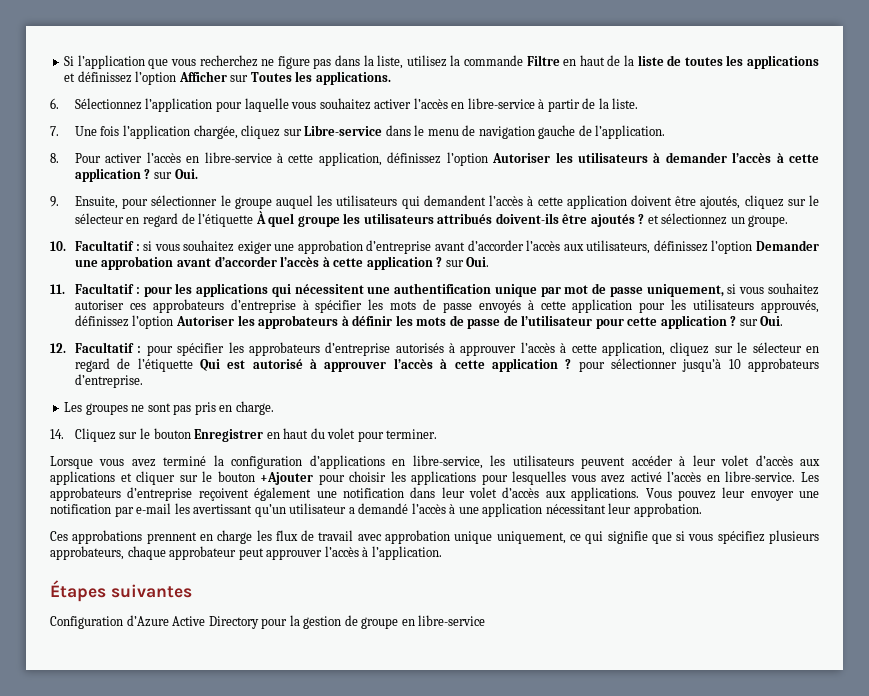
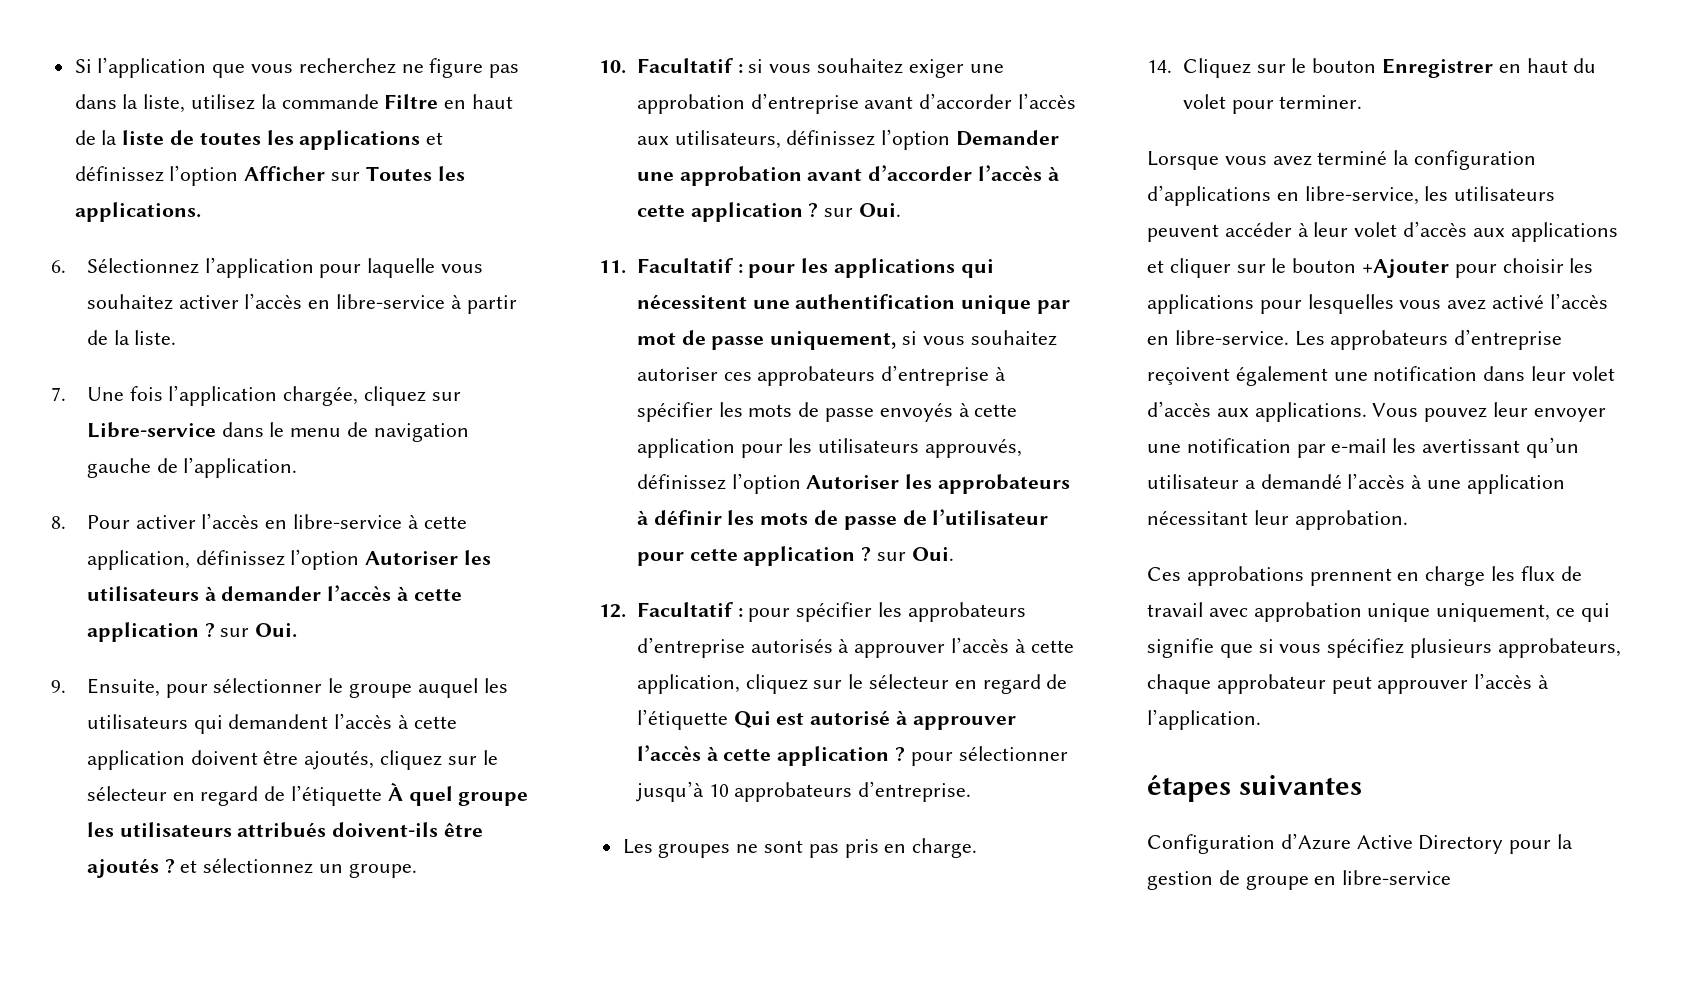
- Étapes suivantes
+ étapes suivantes

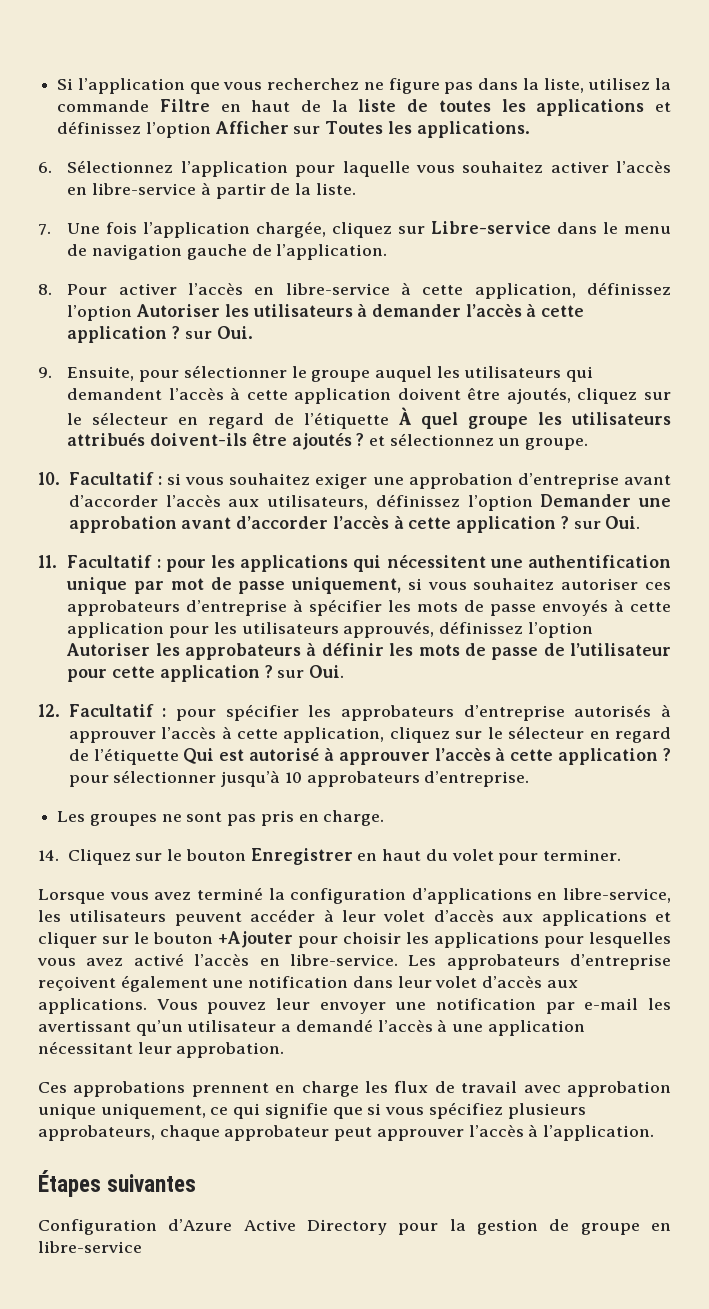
- étapes suivantes
+ Étapes suivantes

